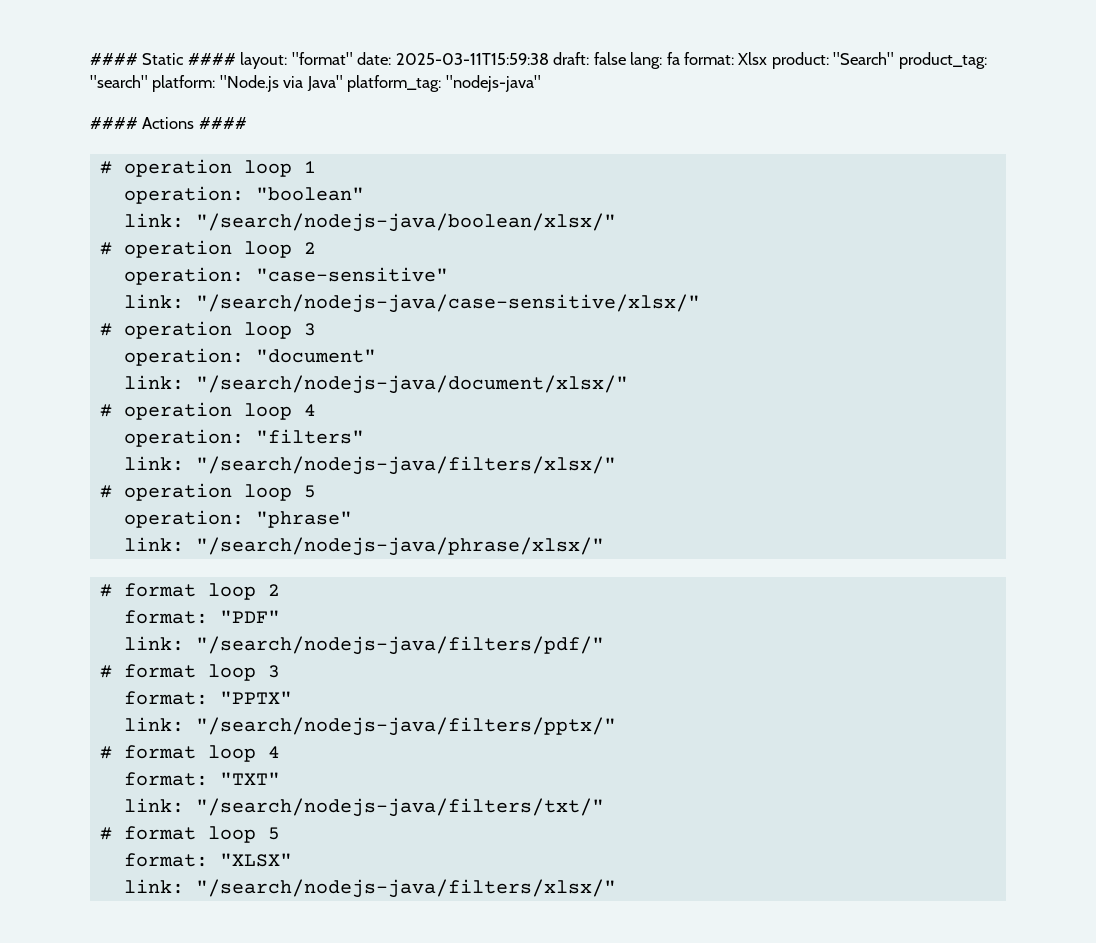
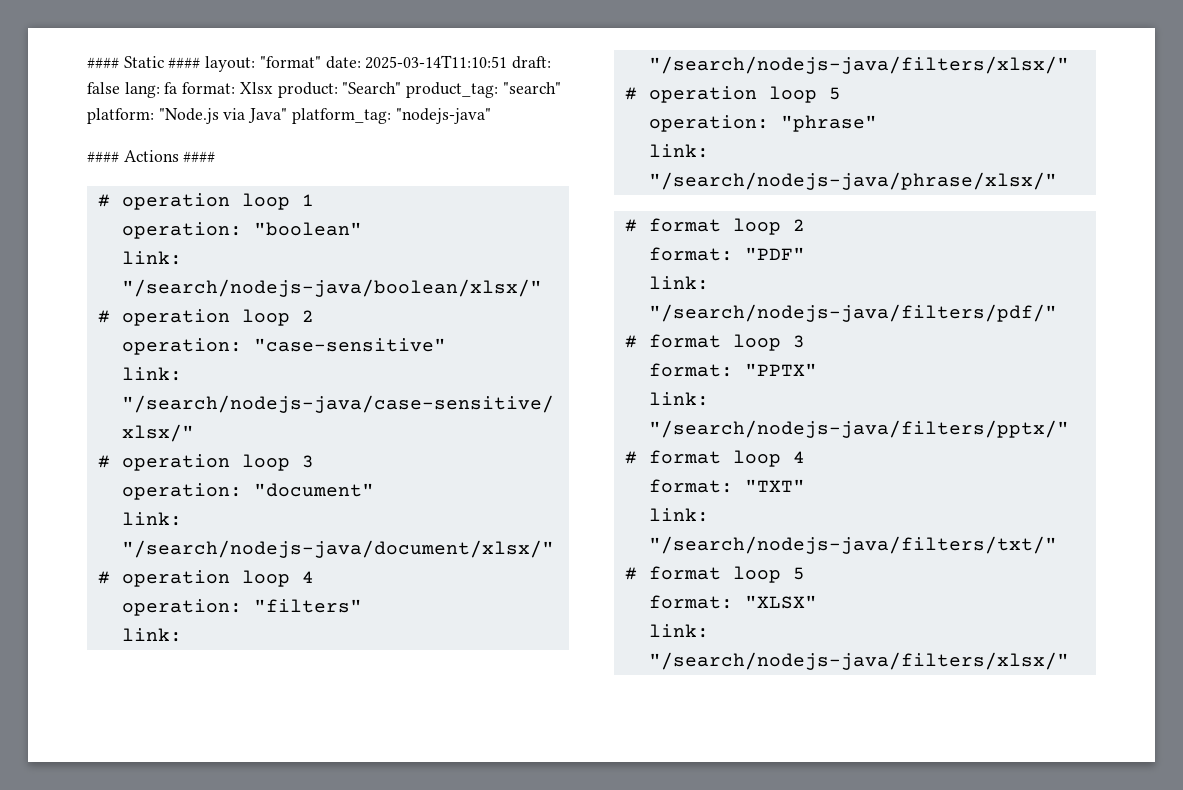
- #### Static #### layout: "format" date: 2025-03-11T15:59:38 draft: false lang: fa format: Xlsx product: "Search" product_tag: "search" platform: "Node.js via Java" platform_tag: "nodejs-java"
+ #### Static #### layout: "format" date: 2025-03-14T11:10:51 draft: false lang: fa format: Xlsx product: "Search" product_tag: "search" platform: "Node.js via Java" platform_tag: "nodejs-java"

